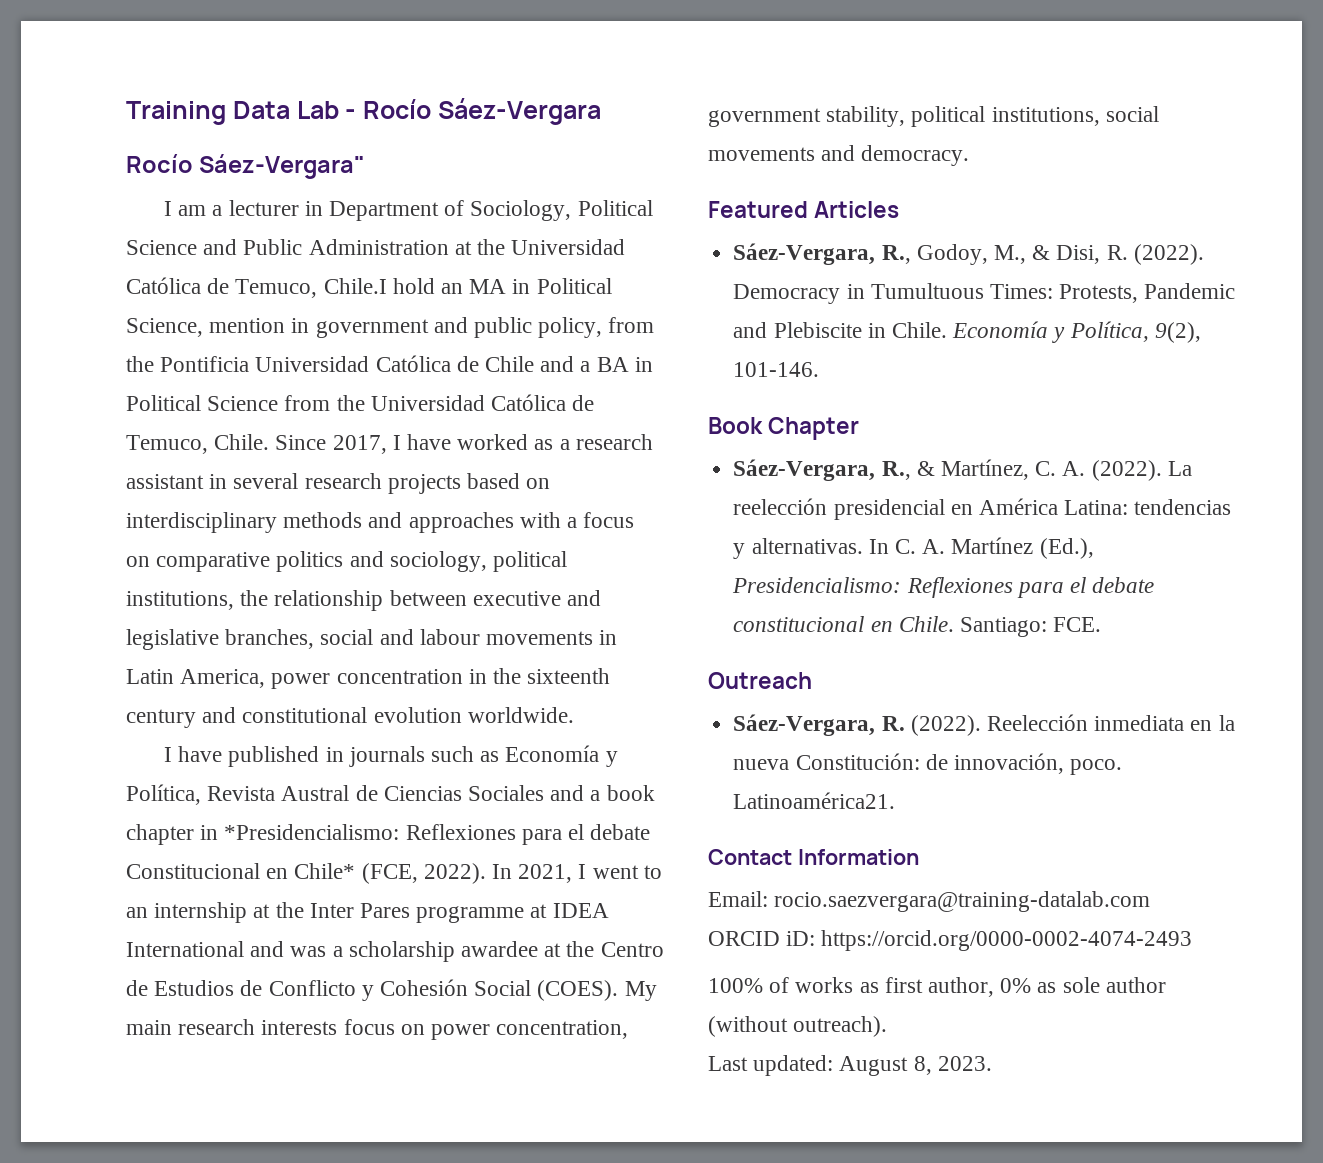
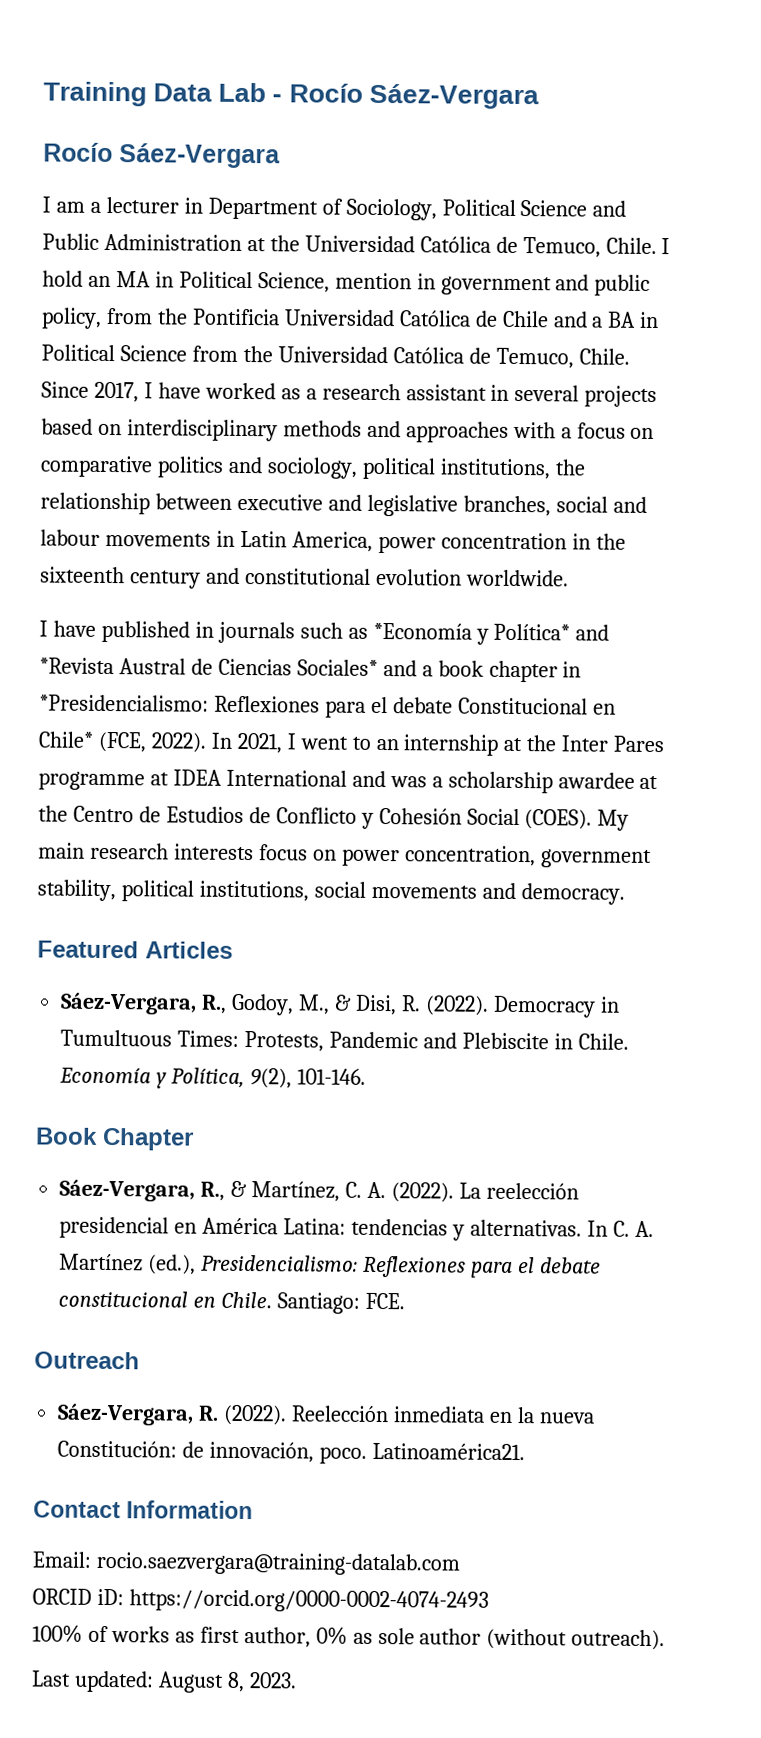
  Training Data Lab - Rocío Sáez-Vergara
- Rocío Sáez-Vergara"
+ Rocío Sáez-Vergara
- I am a lecturer in Department of Sociology, Political Science and Public Administration at the Universidad Católica de Temuco, Chile.I hold an MA in Political Science, mention in government and public policy, from the Pontificia Universidad Católica de Chile and a BA in Political Science from the Universidad Católica de Temuco, Chile.
+ I am a lecturer in Department of Sociology, Political Science and Public Administration at the Universidad Católica de Temuco, Chile. I hold an MA in Political Science, mention in government and public policy, from the Pontificia Universidad Católica de Chile and a BA in Political Science from the Universidad Católica de Temuco, Chile.
- Since 2017, I have worked as a research assistant in several research projects based on interdisciplinary methods and approaches with a focus on comparative politics and sociology, political institutions, the relationship between executive and legislative branches, social and labour movements in Latin America, power concentration in the sixteenth century and constitutional evolution worldwide.
+ Since 2017, I have worked as a research assistant in several projects based on interdisciplinary methods and approaches with a focus on comparative politics and sociology, political institutions, the relationship between executive and legislative branches, social and labour movements in Latin America, power concentration in the sixteenth century and constitutional evolution worldwide.
- I have published in journals such as Economía y Política, Revista Austral de Ciencias Sociales and a book chapter in *Presidencialismo: Reflexiones para el debate Constitucional en Chile* (FCE, 2022).
+ I have published in journals such as *Economía y Política* and *Revista Austral de Ciencias Sociales* and a book chapter in *Presidencialismo: Reflexiones para el debate Constitucional en Chile* (FCE, 2022).
- In C. A. Martínez (Ed.), Presidencialismo: Reflexiones para el debate constitucional en Chile.
+ In C. A. Martínez (ed.), Presidencialismo: Reflexiones para el debate constitucional en Chile.

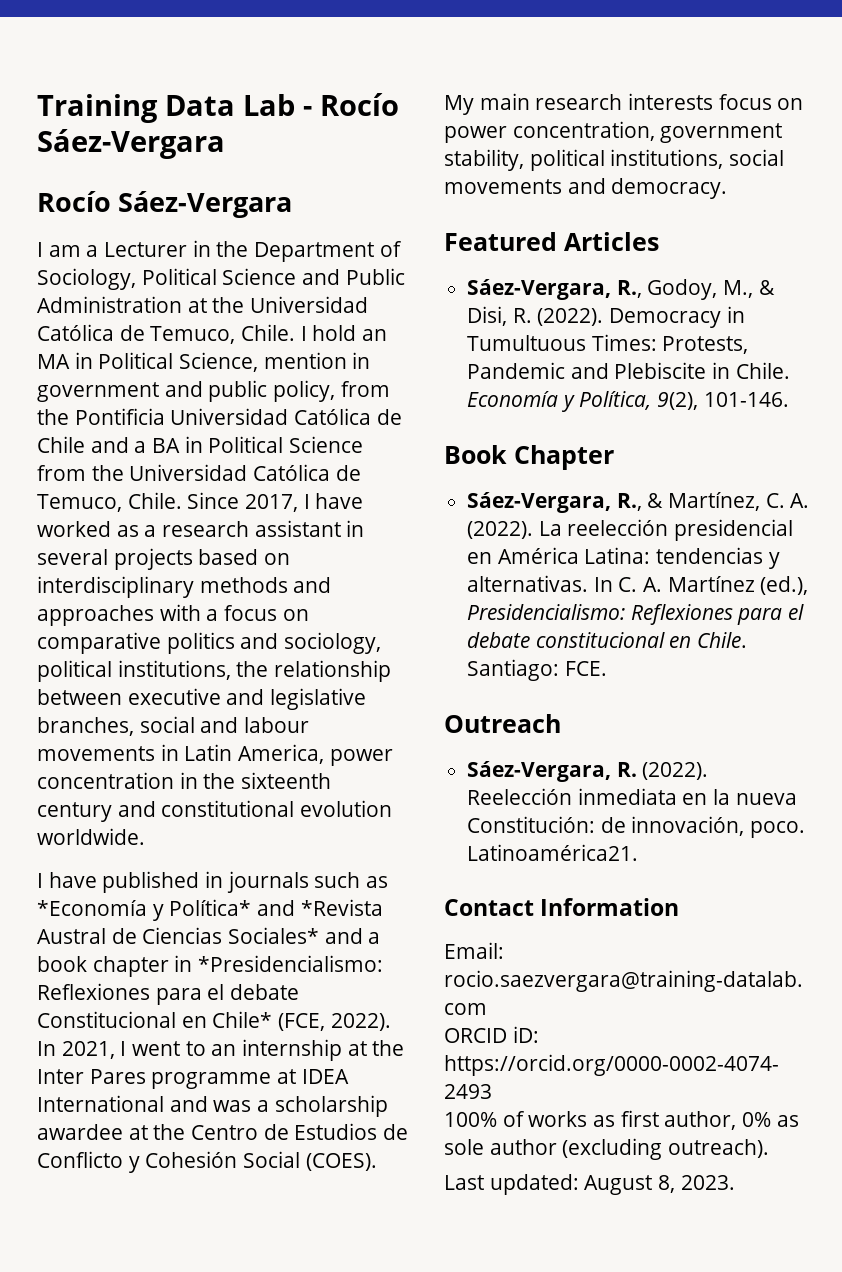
- I am a lecturer in Department of Sociology, Political Science and Public Administration at the Universidad Católica de Temuco, Chile.
+ I am a Lecturer in the Department of Sociology, Political Science and Public Administration at the Universidad Católica de Temuco, Chile.
- 100% of works as first author, 0% as sole author (without outreach).
+ 100% of works as first author, 0% as sole author (excluding outreach).

